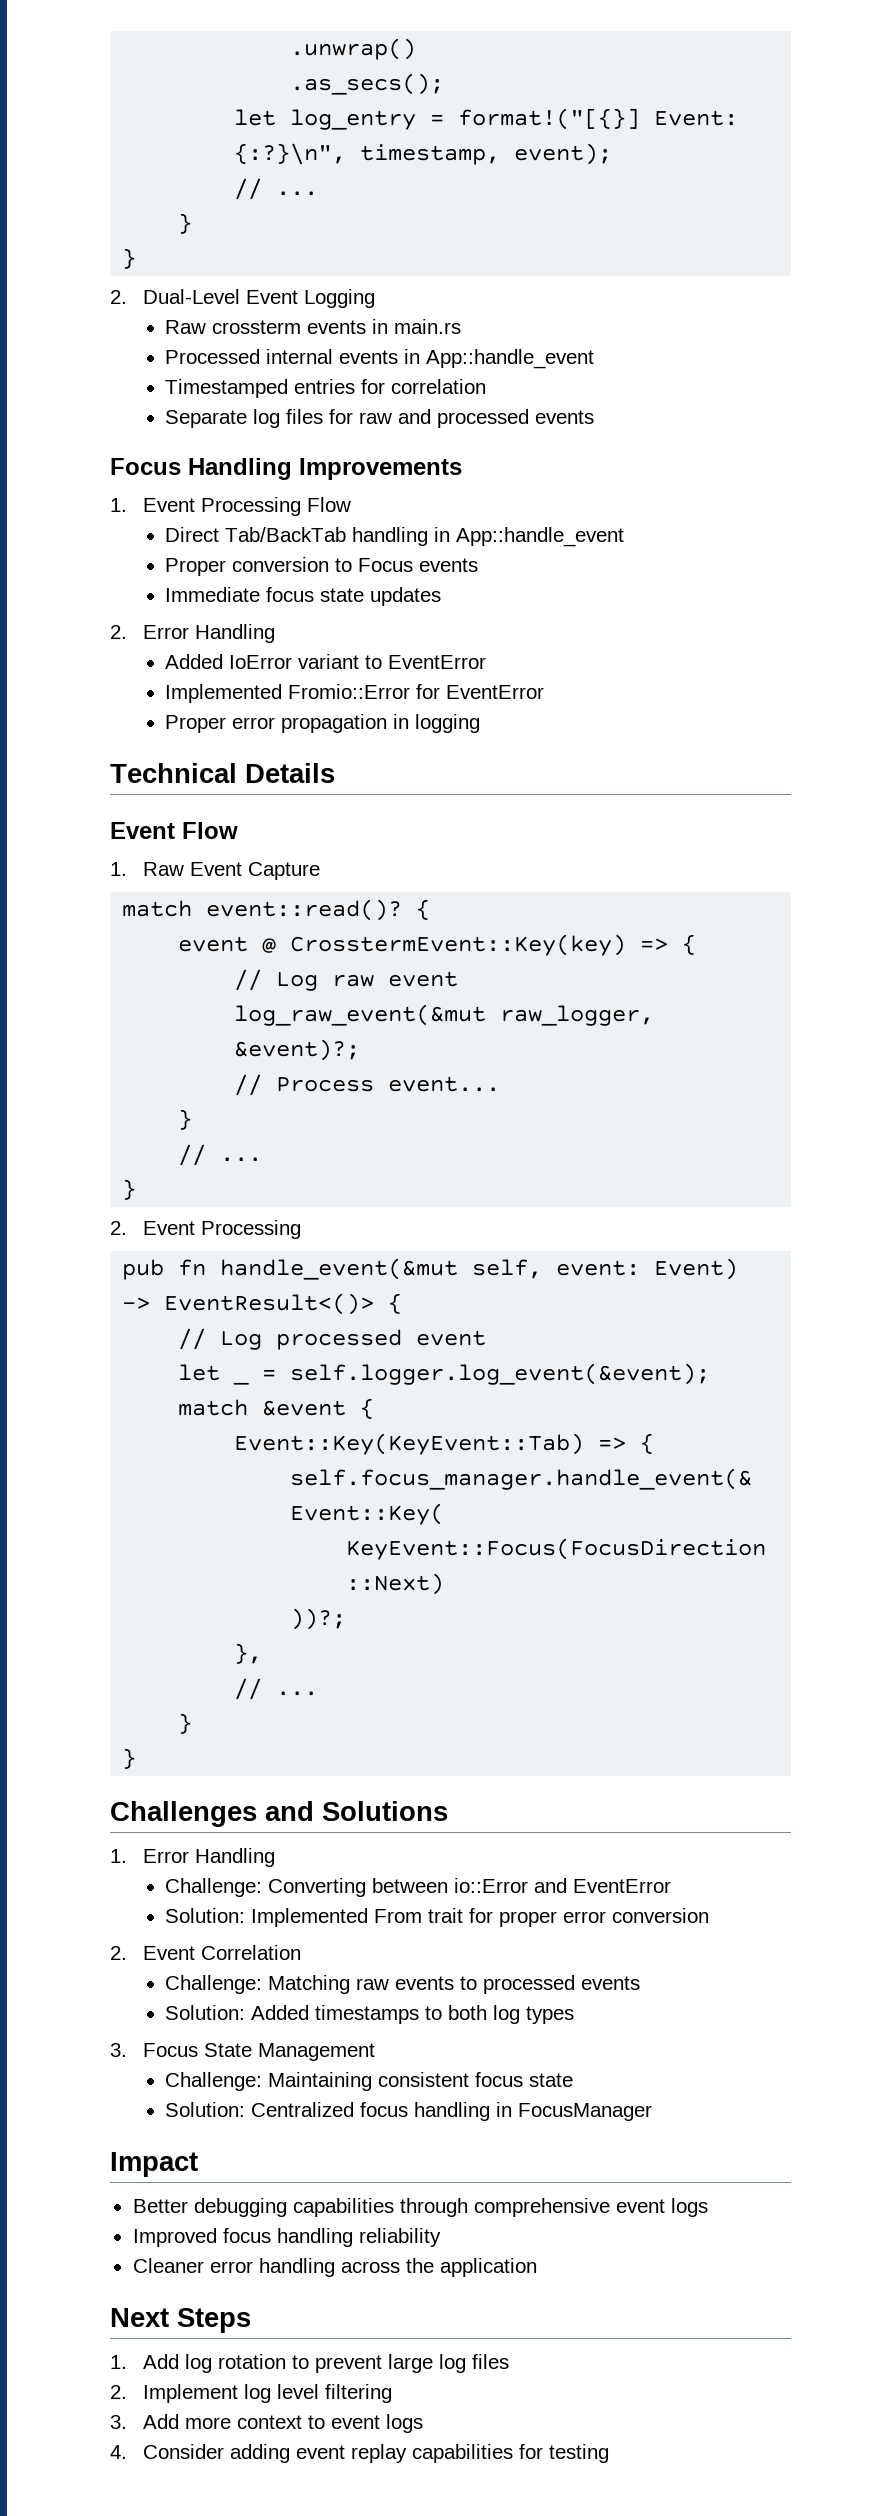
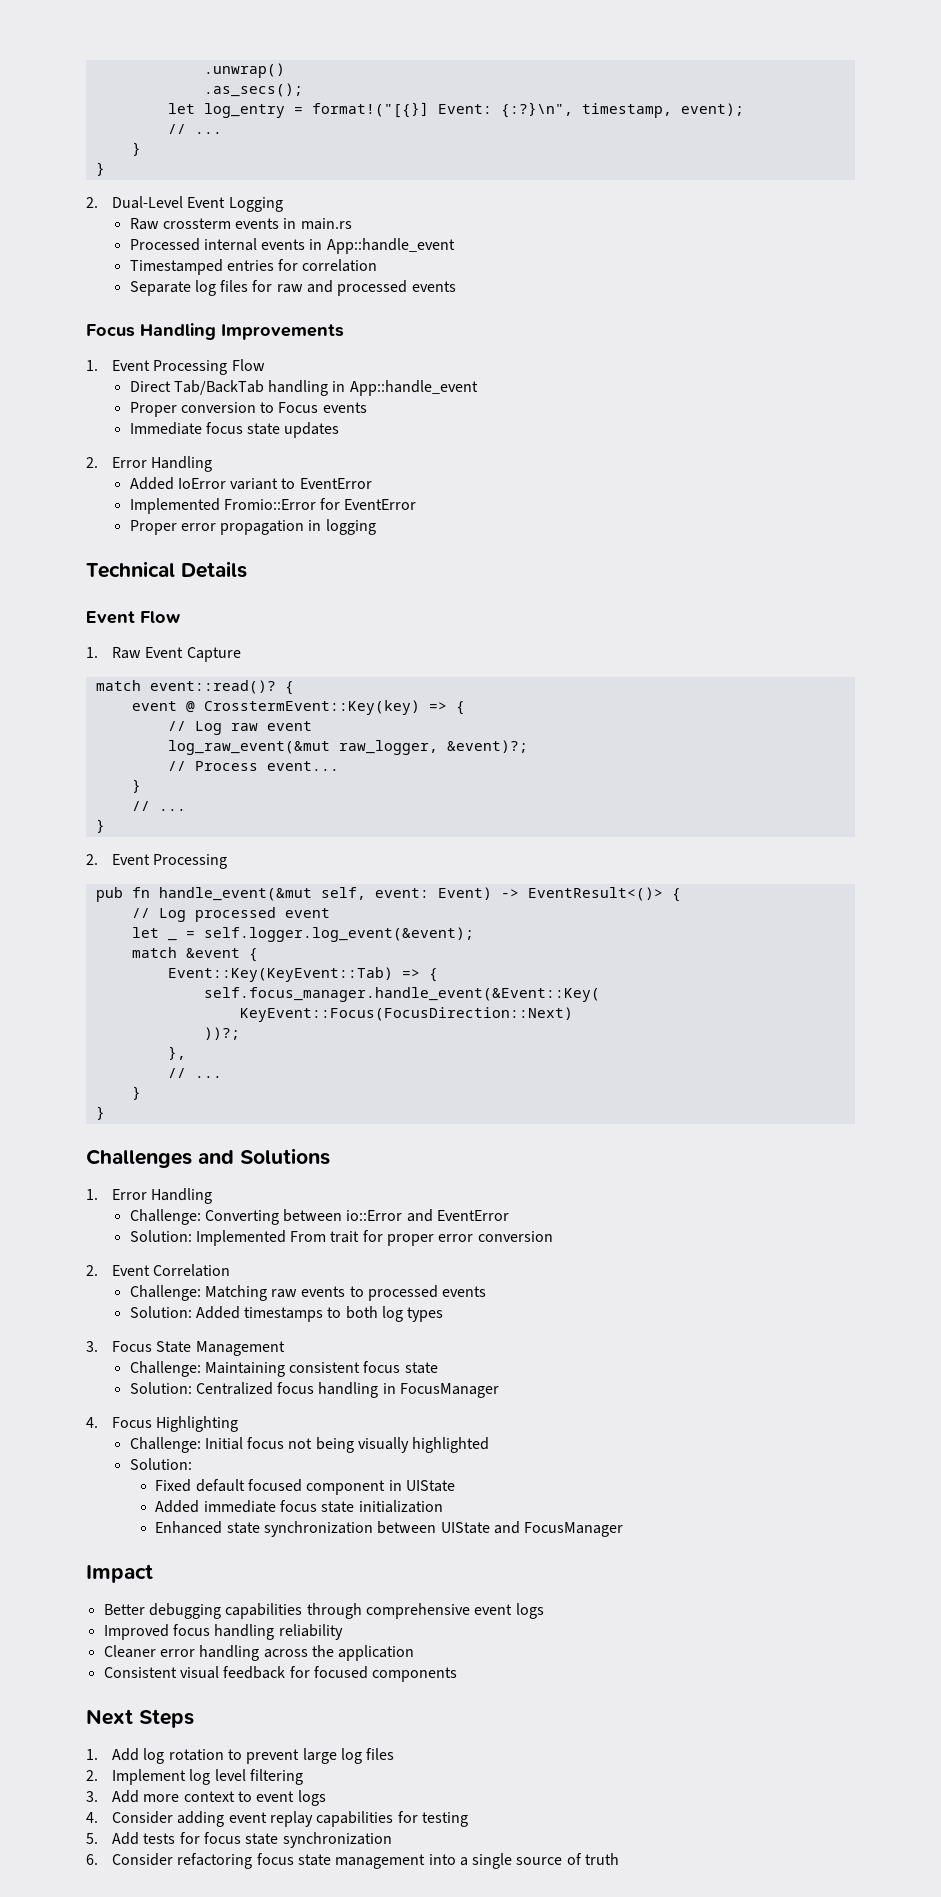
+ 4. Focus Highlighting
+ Challenge: Initial focus not being visually highlighted
+ Solution:
+ Fixed default focused component in UIState
+ Added immediate focus state initialization
+ Enhanced state synchronization between UIState and FocusManager
+ Consistent visual feedback for focused components
+ 5. Add tests for focus state synchronization
+ 6. Consider refactoring focus state management into a single source of truth

